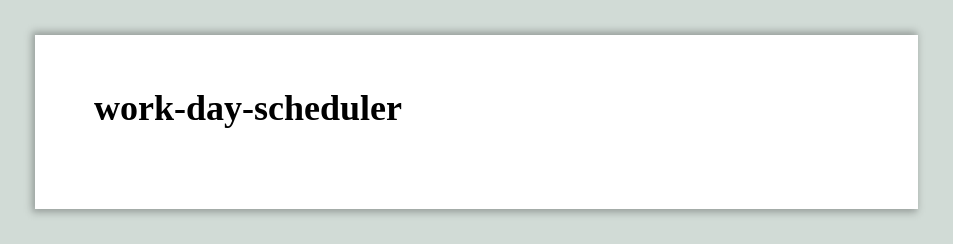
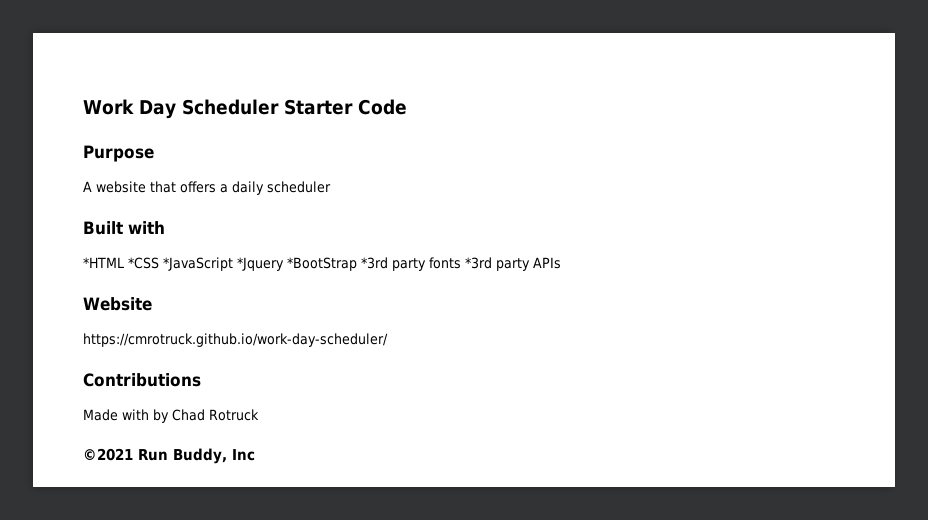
- work-day-scheduler
+ Work Day Scheduler Starter Code
+ Purpose
+ A website that offers a daily scheduler
+ Built with
+ *HTML *CSS *JavaScript *Jquery *BootStrap *3rd party fonts *3rd party APIs
+ Website
+ https://cmrotruck.github.io/work-day-scheduler/
+ Contributions
+ Made with by Chad Rotruck
+ ©2021 Run Buddy, Inc

